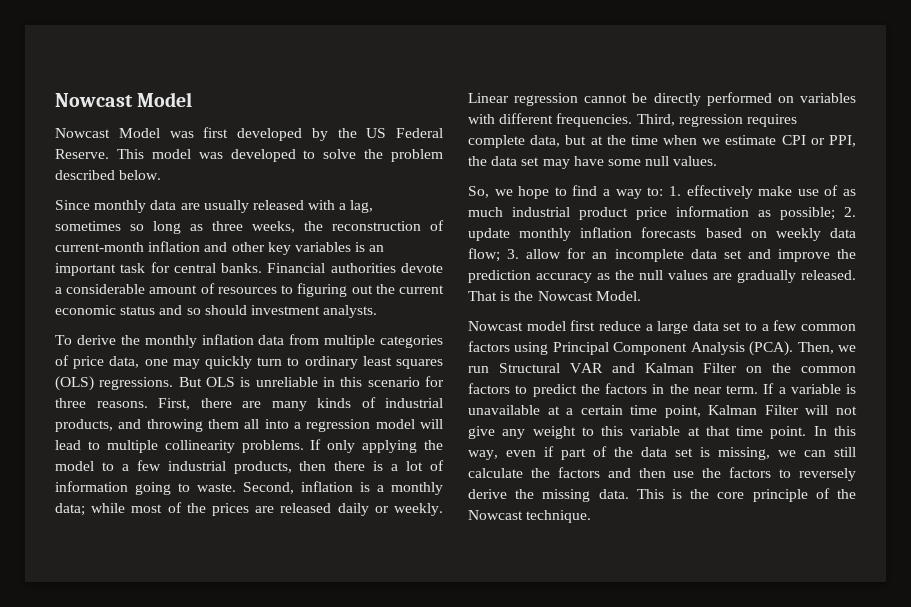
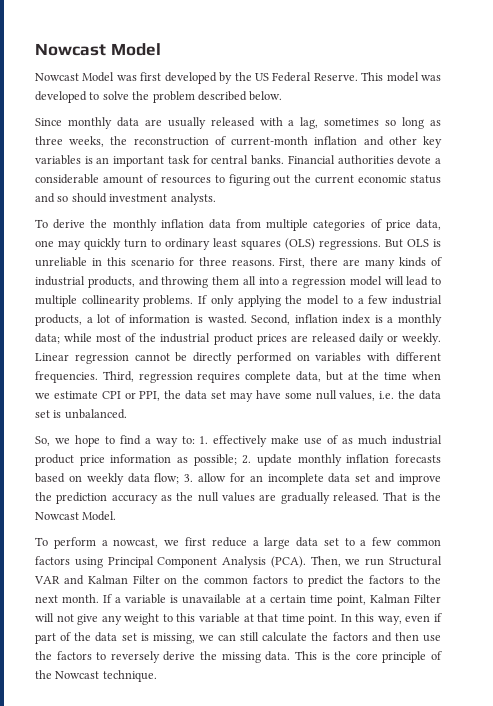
- If only applying the model to a few industrial products, then there is a lot of information going to waste.
+ If only applying the model to a few industrial products, a lot of information is wasted.
- Second, inflation is a monthly data; while most of the prices are released daily or weekly.
+ Second, inflation index is a monthly data; while most of the industrial product prices are released daily or weekly.
- Third, regression requires complete data, but at the time when we estimate CPI or PPI, the data set may have some null values.
+ Third, regression requires complete data, but at the time when we estimate CPI or PPI, the data set may have some null values, i.e. the data set is unbalanced.
- Nowcast model first reduce a large data set to a few common factors using Principal Component Analysis (PCA).
+ To perform a nowcast, we first reduce a large data set to a few common factors using Principal Component Analysis (PCA).
- Then, we run Structural VAR and Kalman Filter on the common factors to predict the factors in the near term.
+ Then, we run Structural VAR and Kalman Filter on the common factors to predict the factors to the next month.

